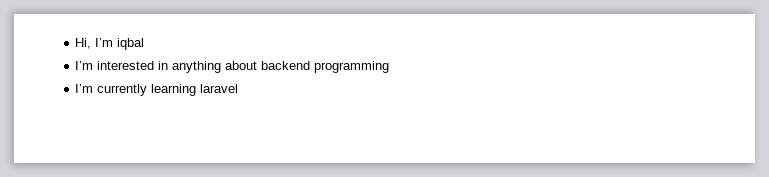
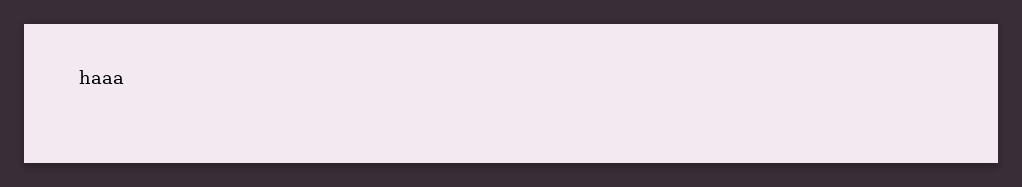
- Hi, I’m iqbal
- I’m interested in anything about backend programming
- I’m currently learning laravel
+ haaa

